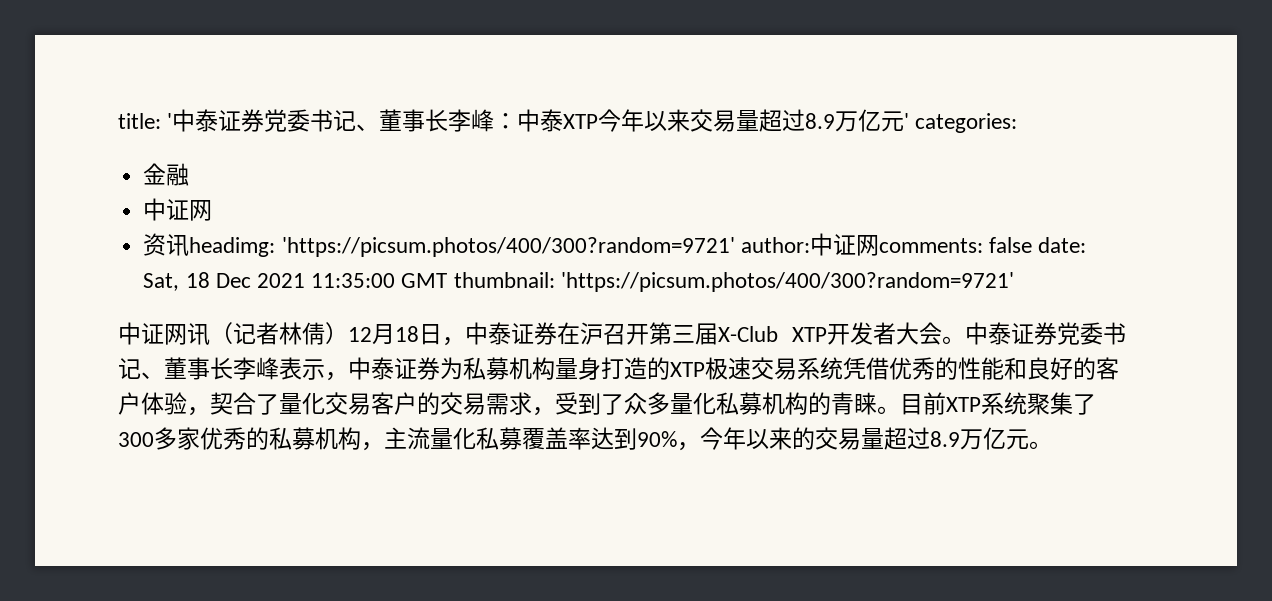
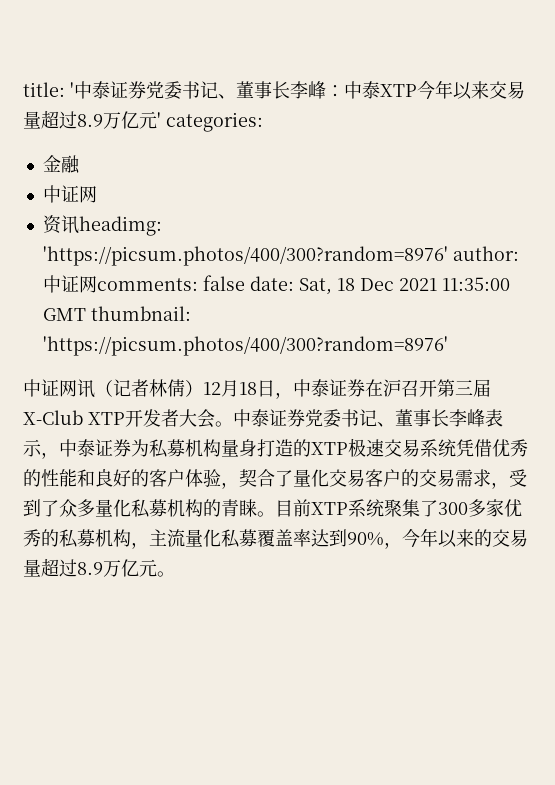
- 资讯headimg: 'https://picsum.photos/400/300?random=9721' author:中证网comments: false date: Sat, 18 Dec 2021 11:35:00 GMT thumbnail: 'https://picsum.photos/400/300?random=9721'
+ 资讯headimg: 'https://picsum.photos/400/300?random=8976' author:中证网comments: false date: Sat, 18 Dec 2021 11:35:00 GMT thumbnail: 'https://picsum.photos/400/300?random=8976'

